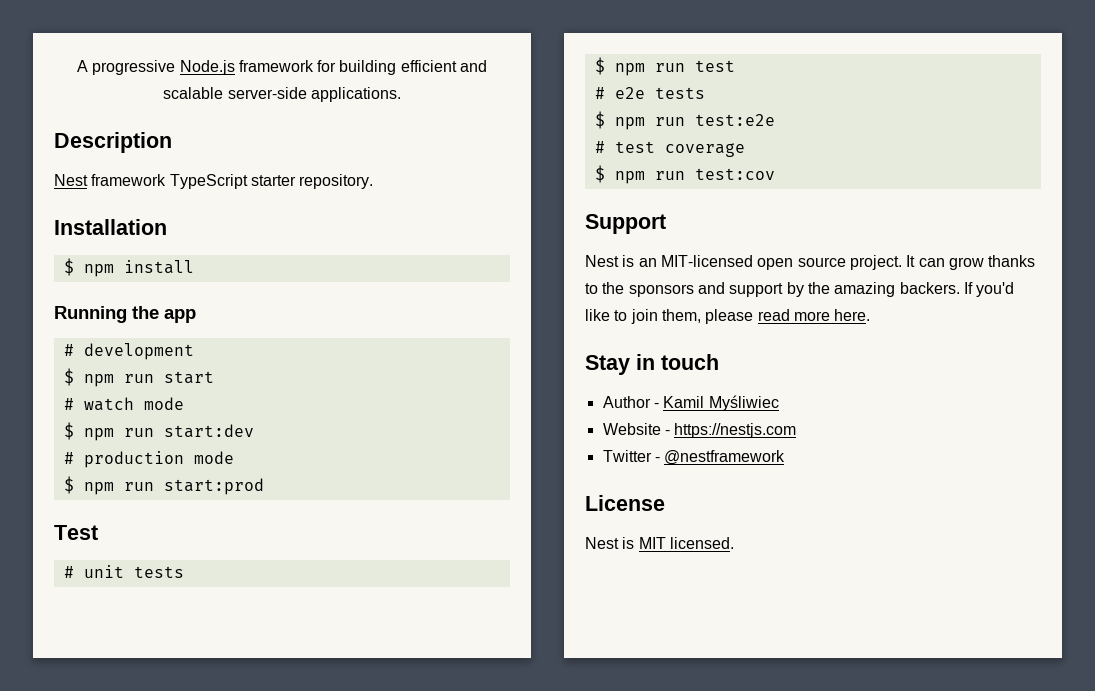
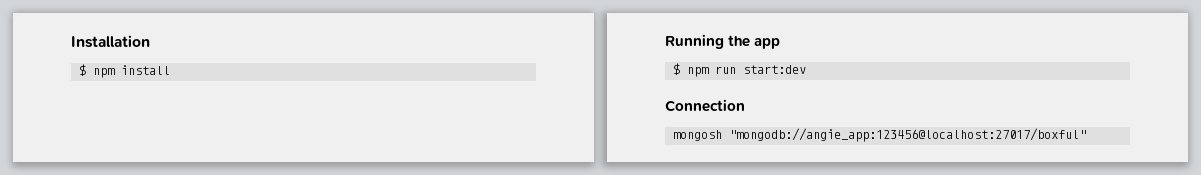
- A progressive Node.js framework for building efficient and scalable server-side applications.
- Description
- Nest framework TypeScript starter repository.
- # development
- $ npm run start
- # watch mode
  $ npm run start:dev
- # production mode
- $ npm run start:prod
- Test
- # unit tests
- $ npm run test
- # e2e tests
- $ npm run test:e2e
- # test coverage
- $ npm run test:cov
- Support
- Nest is an MIT-licensed open source project. It can grow thanks to the sponsors and support by the amazing backers. If you'd like to join them, please read more here.
- Stay in touch
- Author - Kamil Myśliwiec
- Website - https://nestjs.com
- Twitter - @nestframework
- License
- Nest is MIT licensed.
+ Connection
+ mongosh "mongodb://angie_app:123456@localhost:27017/boxful"

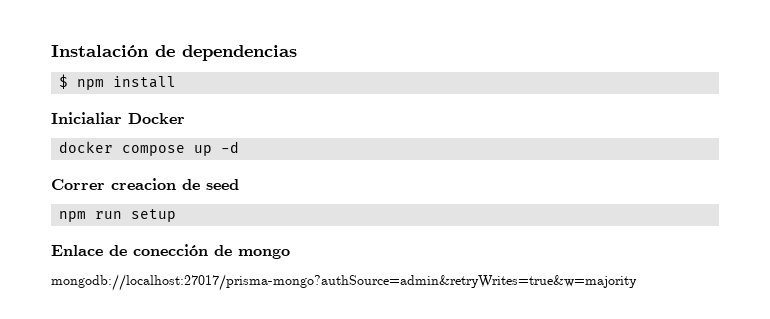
- Installation
+ Instalación de dependencias
- Running the app
- $ npm run start:dev
- Connection
- mongosh "mongodb://angie_app:123456@localhost:27017/boxful"
+ Inicialiar Docker
+ docker compose up -d
+ Correr creacion de seed
+ npm run setup
+ Enlace de conección de mongo
+ mongodb://localhost:27017/prisma-mongo?authSource=admin&retryWrites=true&w=majority

